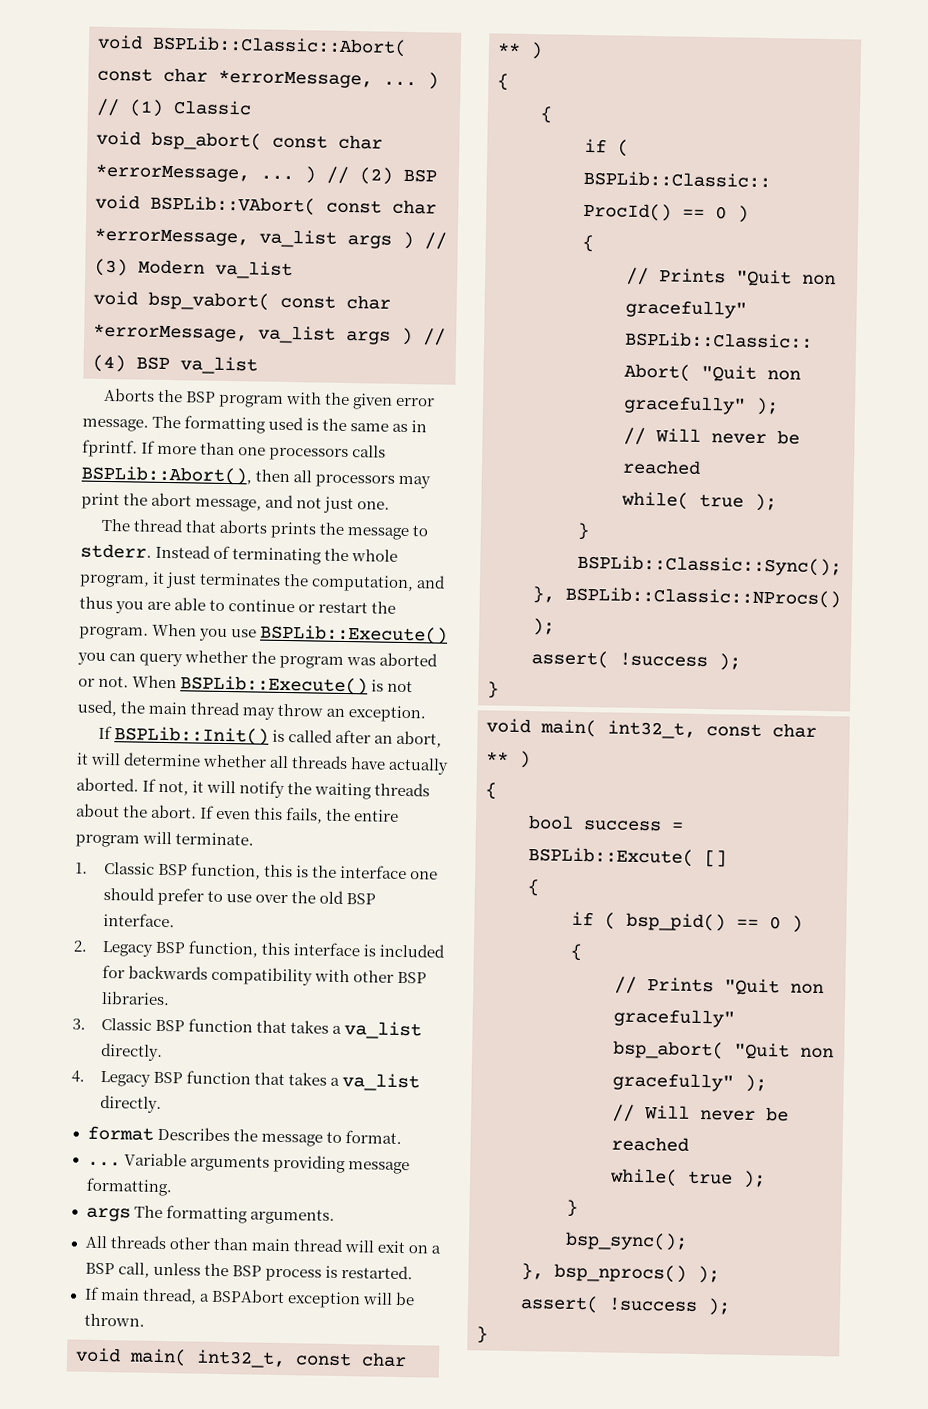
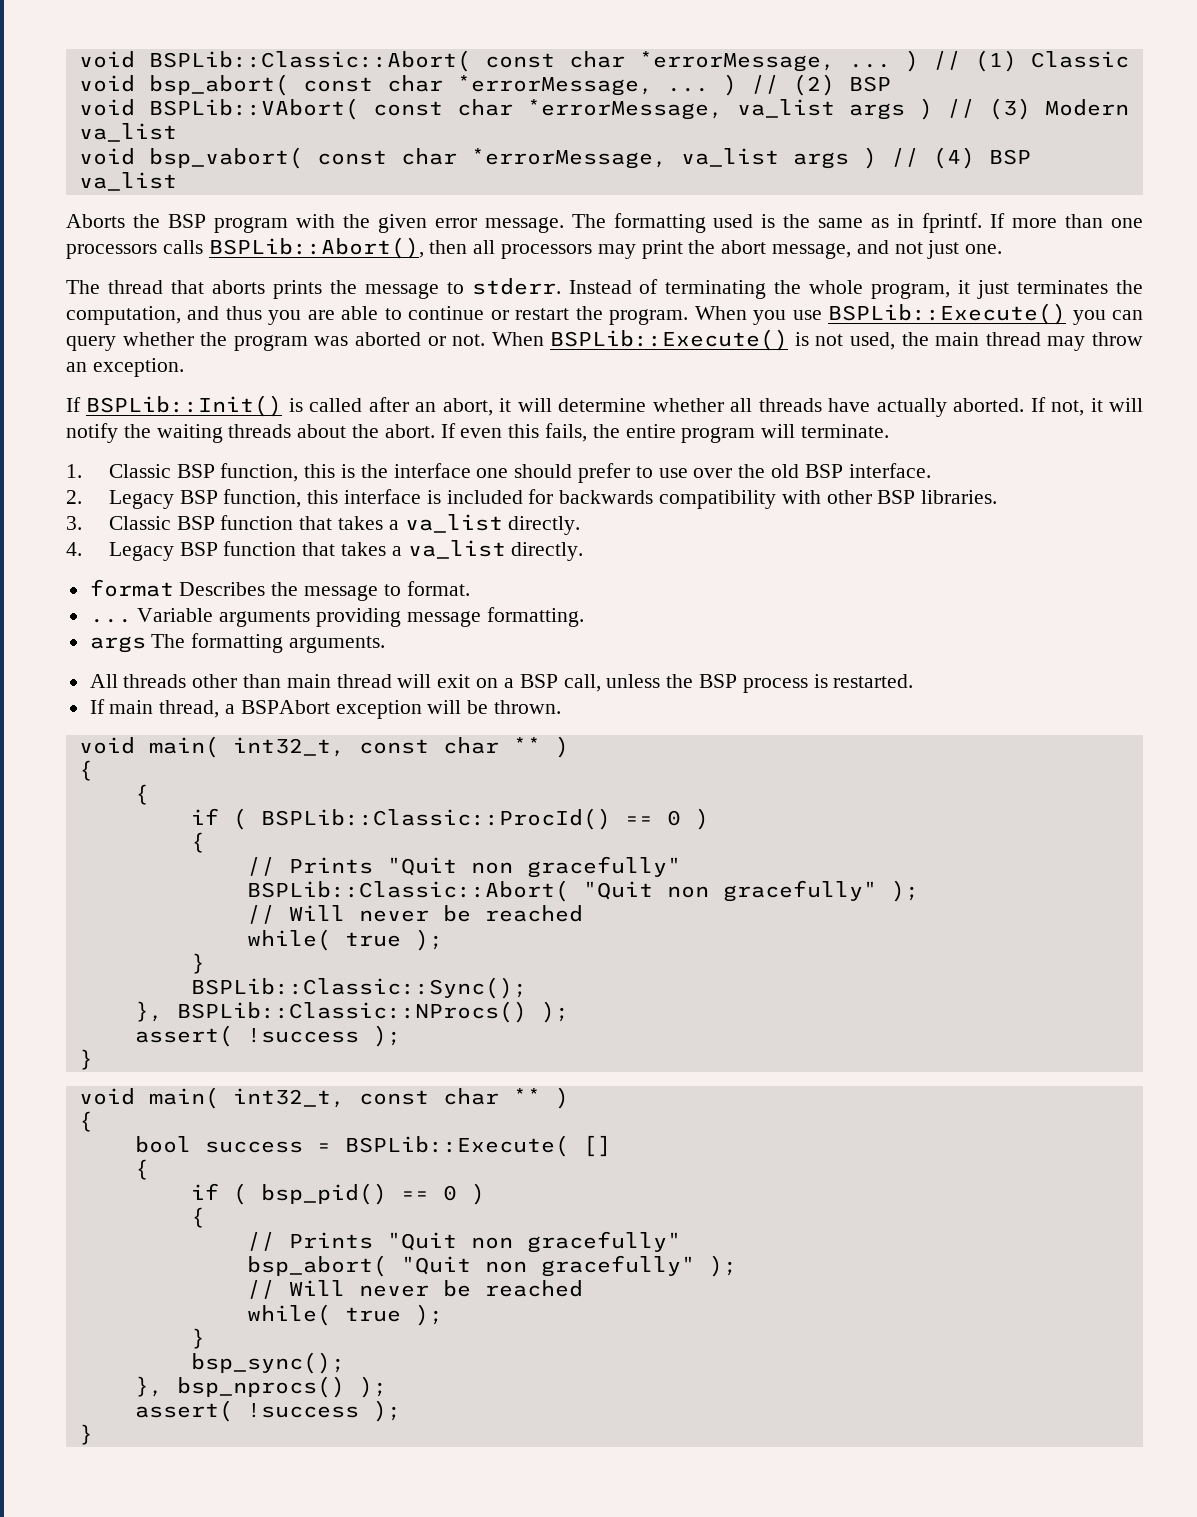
- bool success = BSPLib::Excute( []
+ bool success = BSPLib::Execute( []

